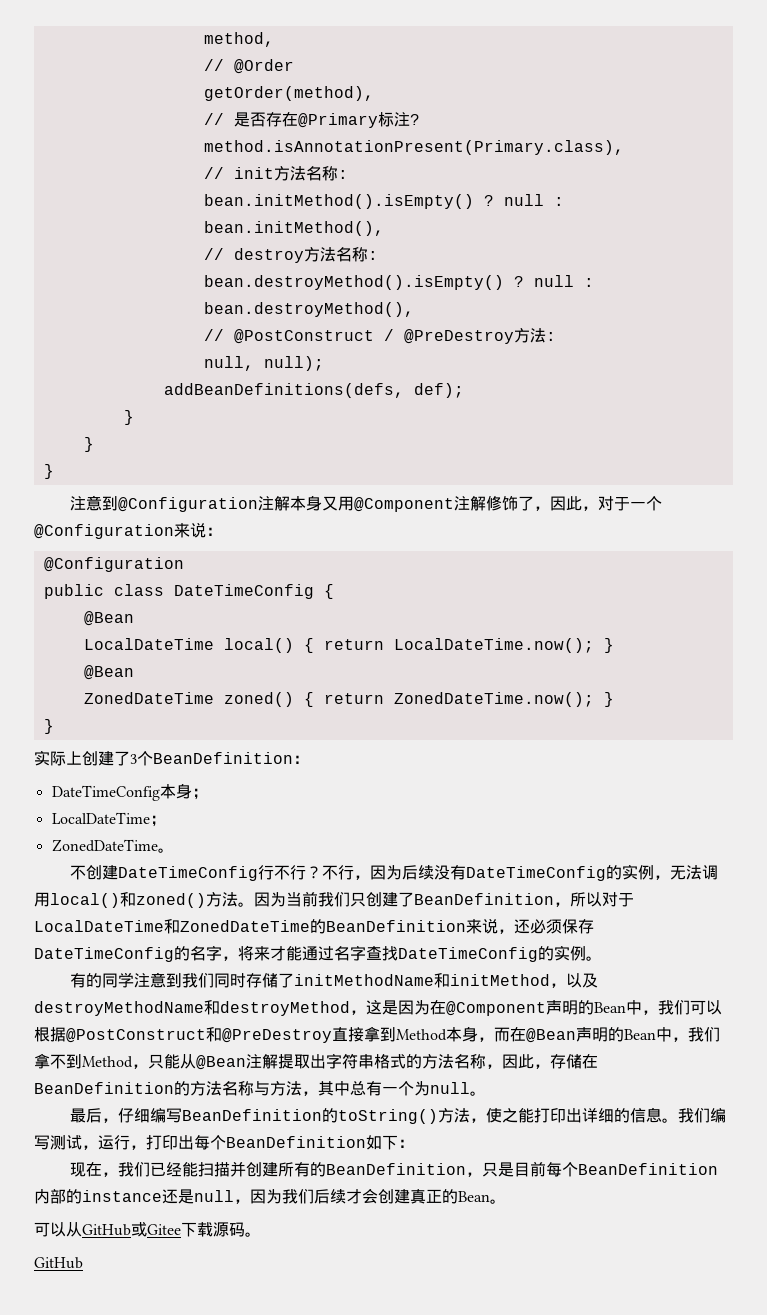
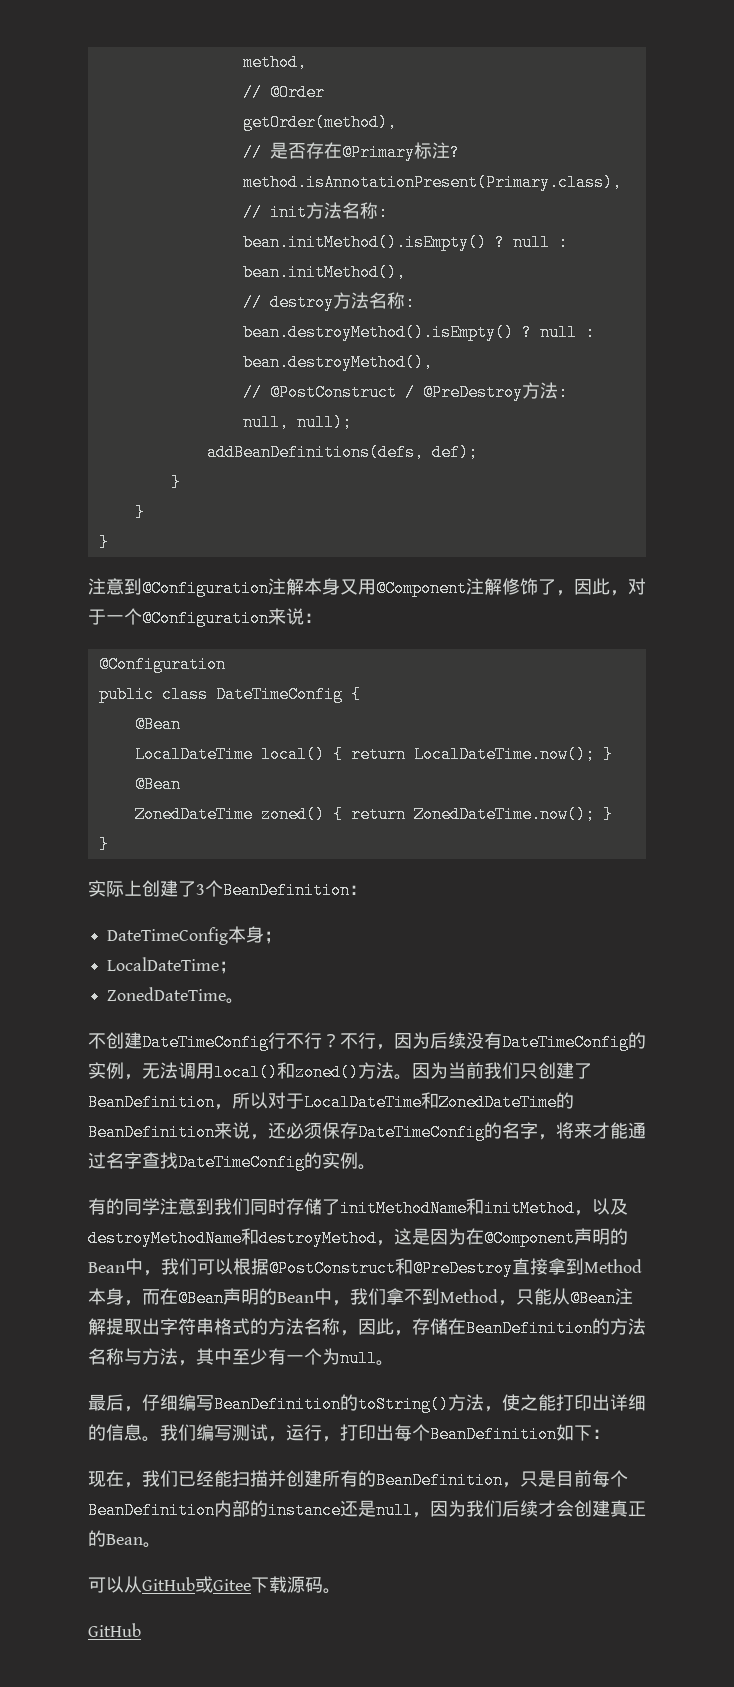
- 有的同学注意到我们同时存储了initMethodName和initMethod，以及destroyMethodName和destroyMethod，这是因为在@Component声明的Bean中，我们可以根据@PostConstruct和@PreDestroy直接拿到Method本身，而在@Bean声明的Bean中，我们拿不到Method，只能从@Bean注解提取出字符串格式的方法名称，因此，存储在BeanDefinition的方法名称与方法，其中总有一个为null。
+ 有的同学注意到我们同时存储了initMethodName和initMethod，以及destroyMethodName和destroyMethod，这是因为在@Component声明的Bean中，我们可以根据@PostConstruct和@PreDestroy直接拿到Method本身，而在@Bean声明的Bean中，我们拿不到Method，只能从@Bean注解提取出字符串格式的方法名称，因此，存储在BeanDefinition的方法名称与方法，其中至少有一个为null。

